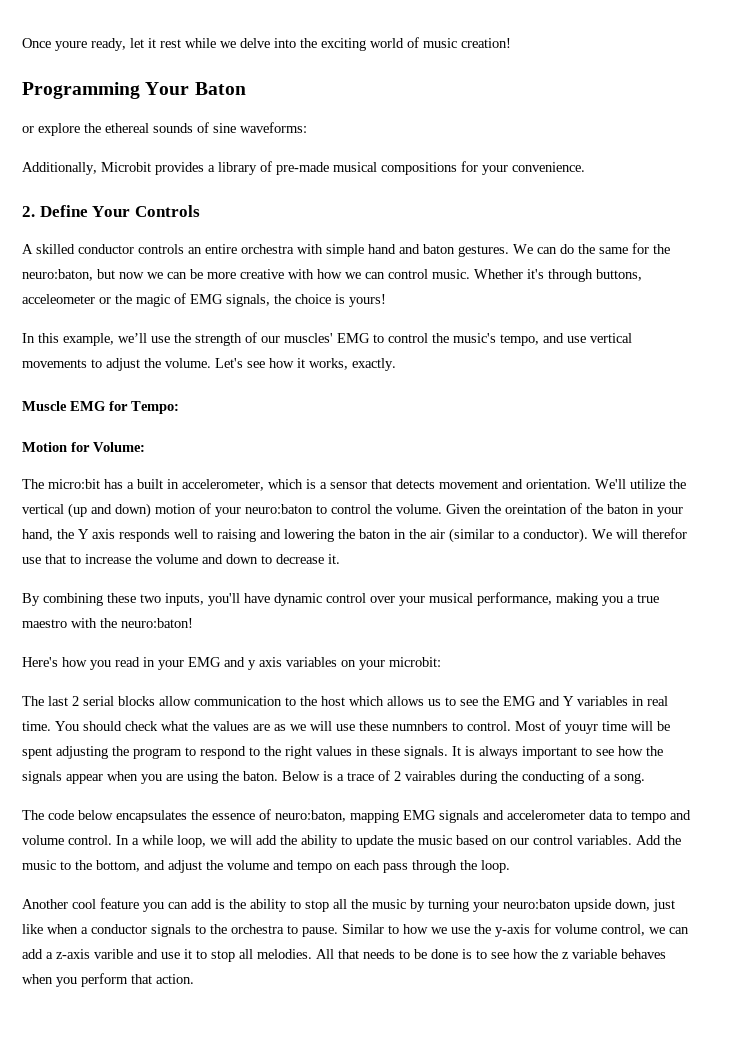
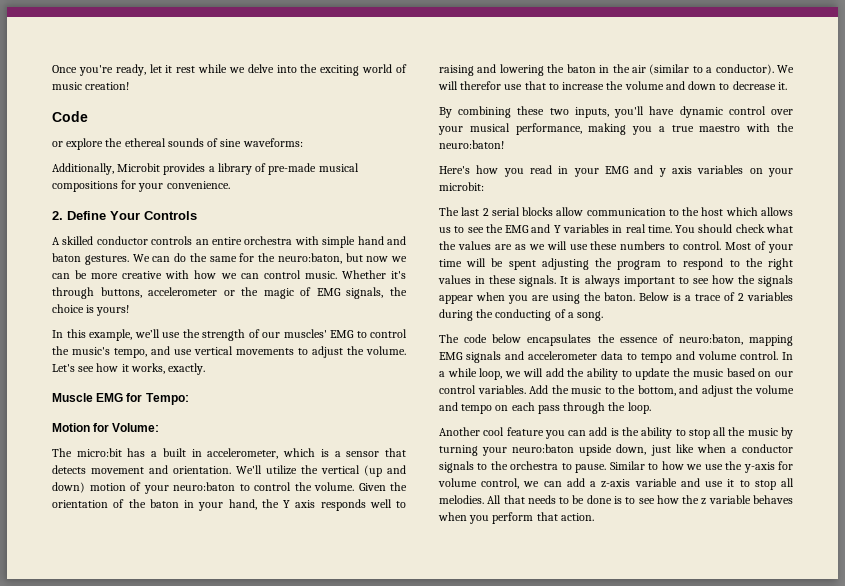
- Once youre ready, let it rest while we delve into the exciting world of music creation!
+ Once you're ready, let it rest while we delve into the exciting world of music creation!
- Programming Your Baton
+ Code
- Whether it's through buttons, acceleometer or the magic of EMG signals, the choice is yours!
+ Whether it's through buttons, accelerometer or the magic of EMG signals, the choice is yours!
- Given the oreintation of the baton in your hand, the Y axis responds well to raising and lowering the baton in the air (similar to a conductor).
+ Given the orientation of the baton in your hand, the Y axis responds well to raising and lowering the baton in the air (similar to a conductor).
- You should check what the values are as we will use these numnbers to control.
+ You should check what the values are as we will use these numbers to control.
- Most of youyr time will be spent adjusting the program to respond to the right values in these signals.
+ Most of your time will be spent adjusting the program to respond to the right values in these signals.
- Below is a trace of 2 vairables during the conducting of a song.
+ Below is a trace of 2 variables during the conducting of a song.
- Similar to how we use the y-axis for volume control, we can add a z-axis varible and use it to stop all melodies.
+ Similar to how we use the y-axis for volume control, we can add a z-axis variable and use it to stop all melodies.

